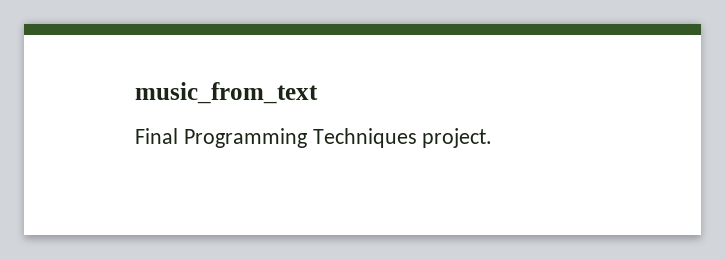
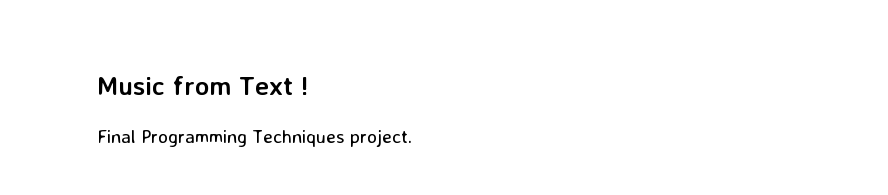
- music_from_text
+ Music from Text !

